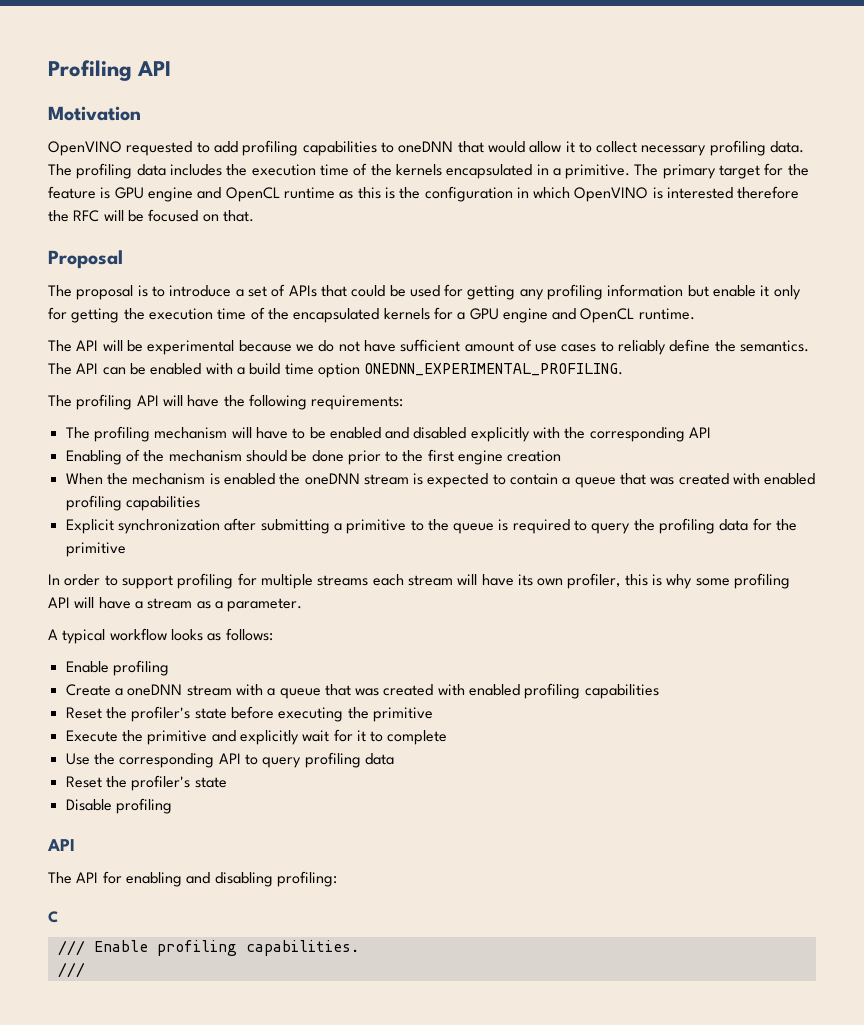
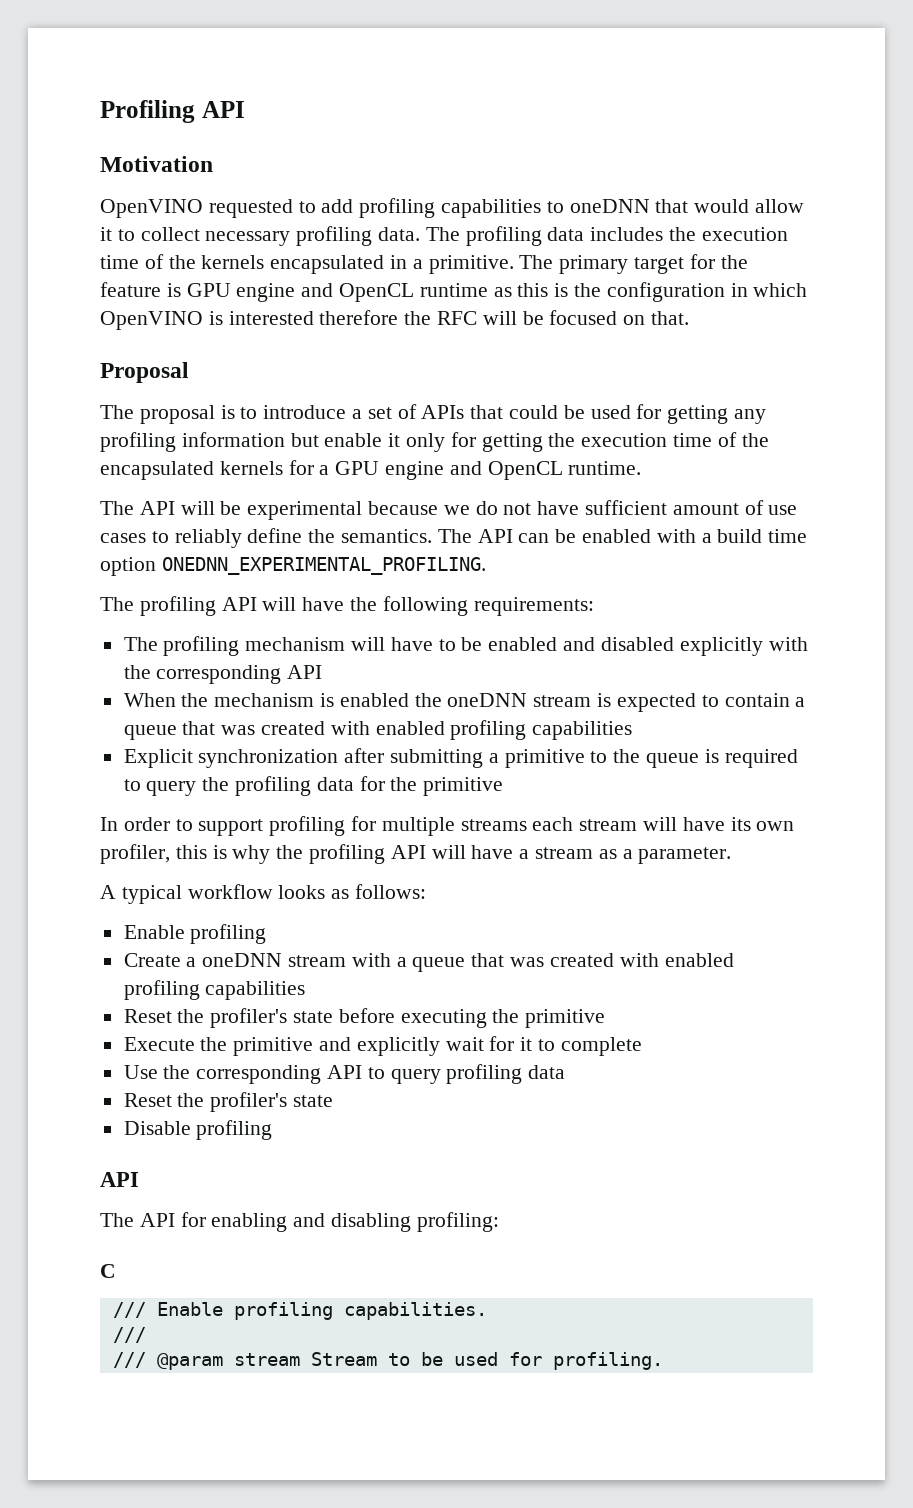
- Enabling of the mechanism should be done prior to the first engine creation
- In order to support profiling for multiple streams each stream will have its own profiler, this is why some profiling API will have a stream as a parameter.
+ In order to support profiling for multiple streams each stream will have its own profiler, this is why the profiling API will have a stream as a parameter.
+ /// @param stream Stream to be used for profiling.

